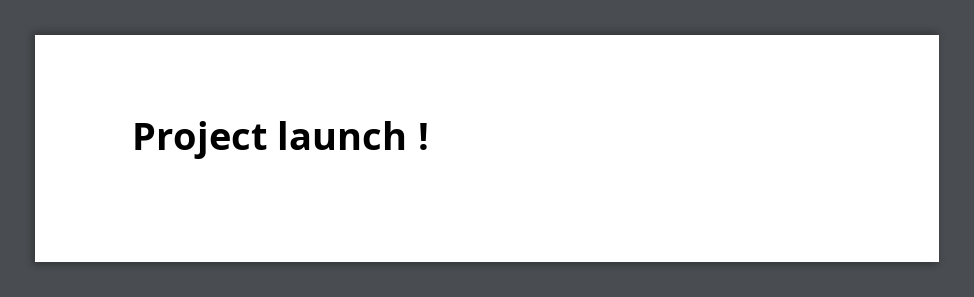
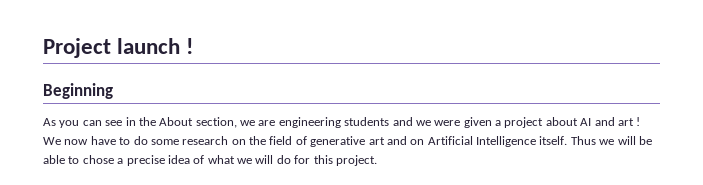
+ Beginning
+ As you can see in the About section, we are engineering students and we were given a project about AI and art ! We now have to do some research on the field of generative art and on Artificial Intelligence itself. Thus we will be able to chose a precise idea of what we will do for this project.

